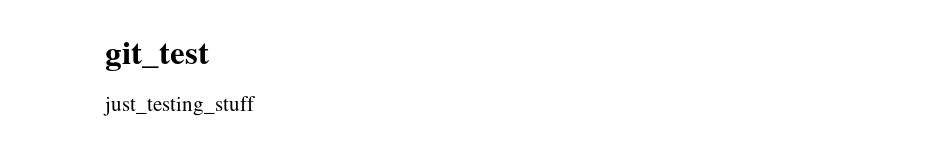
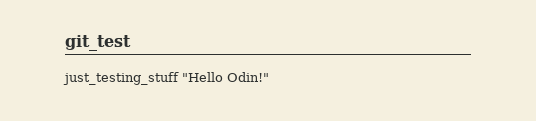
- just_testing_stuff
+ just_testing_stuff "Hello Odin!"

